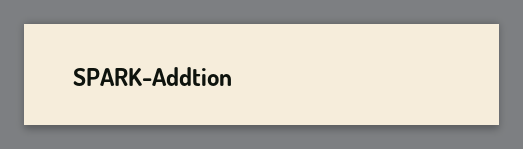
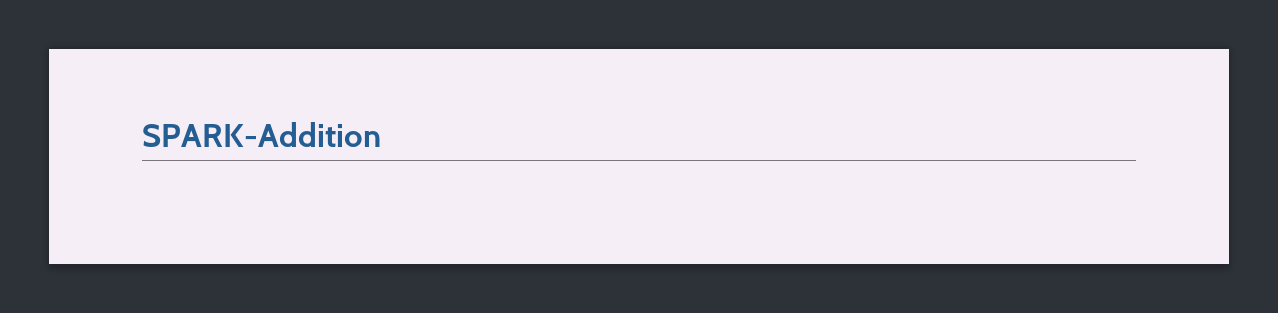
- SPARK-Addtion
+ SPARK-Addition

